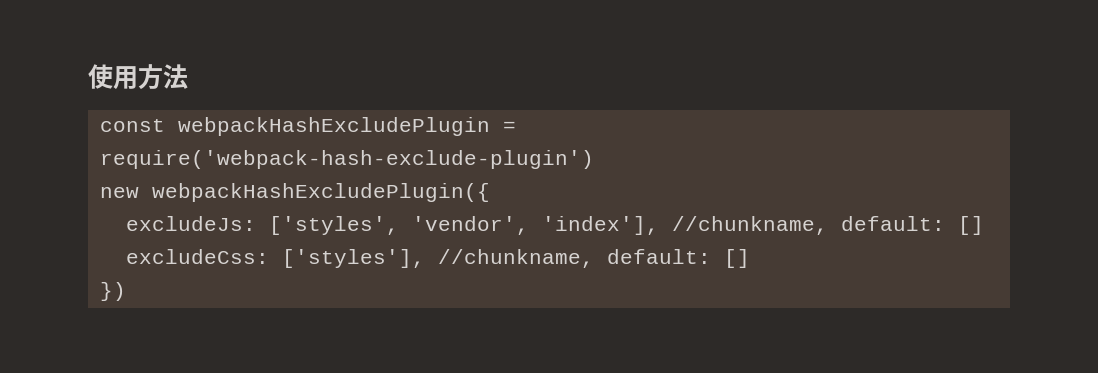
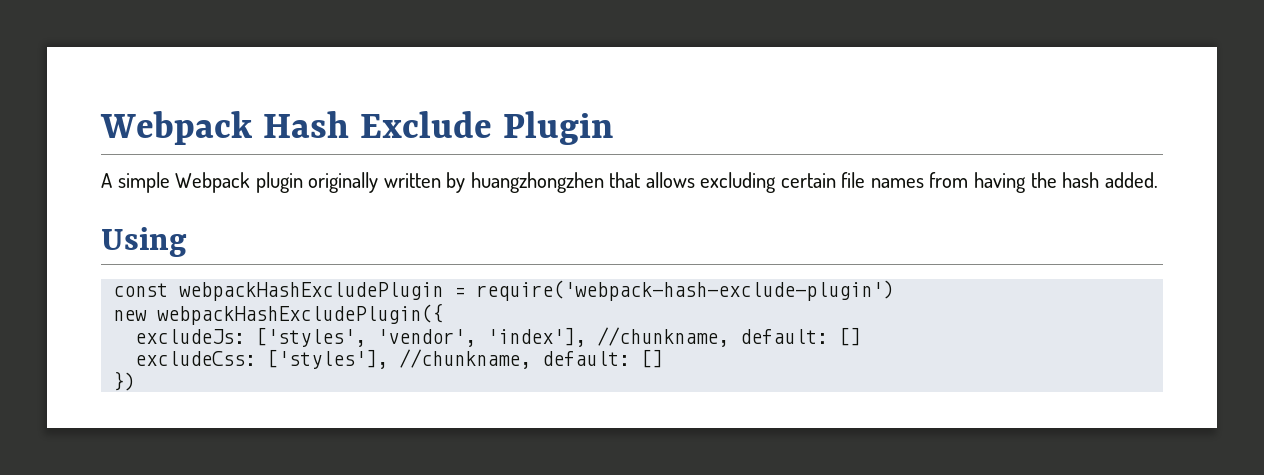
- 使用方法
+ Webpack Hash Exclude Plugin
+ A simple Webpack plugin originally written by huangzhongzhen that allows excluding certain file names from having the hash added.
+ Using

